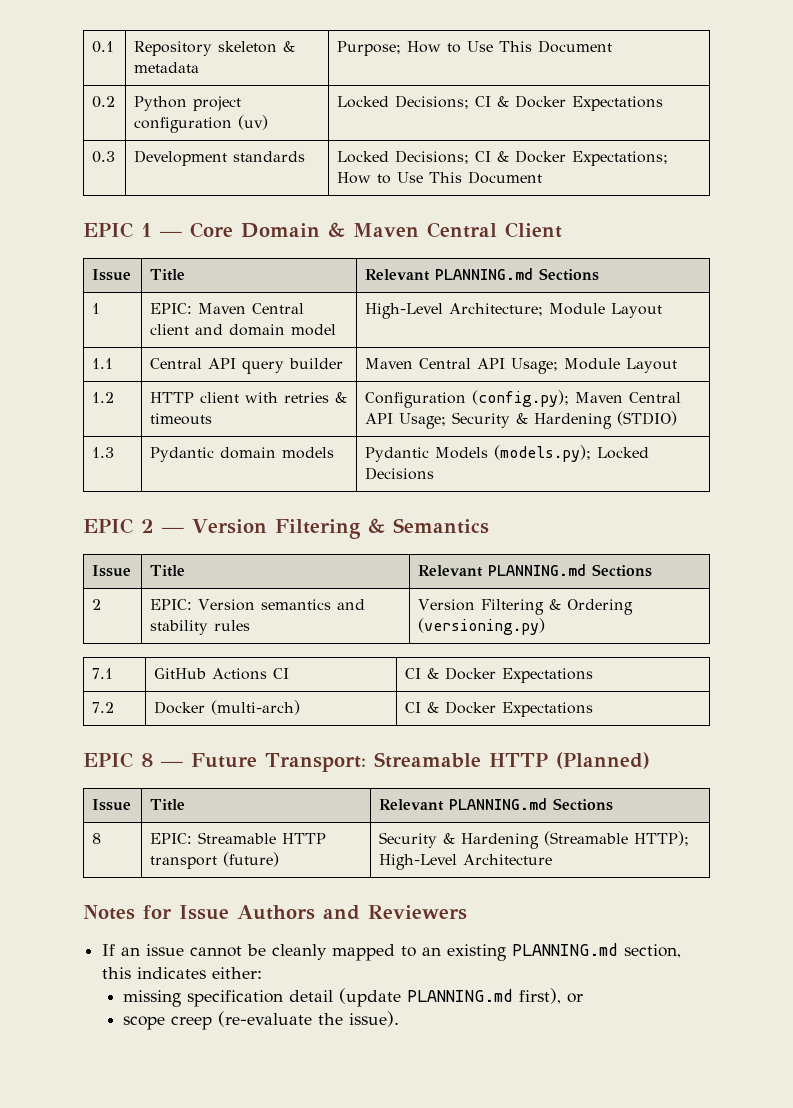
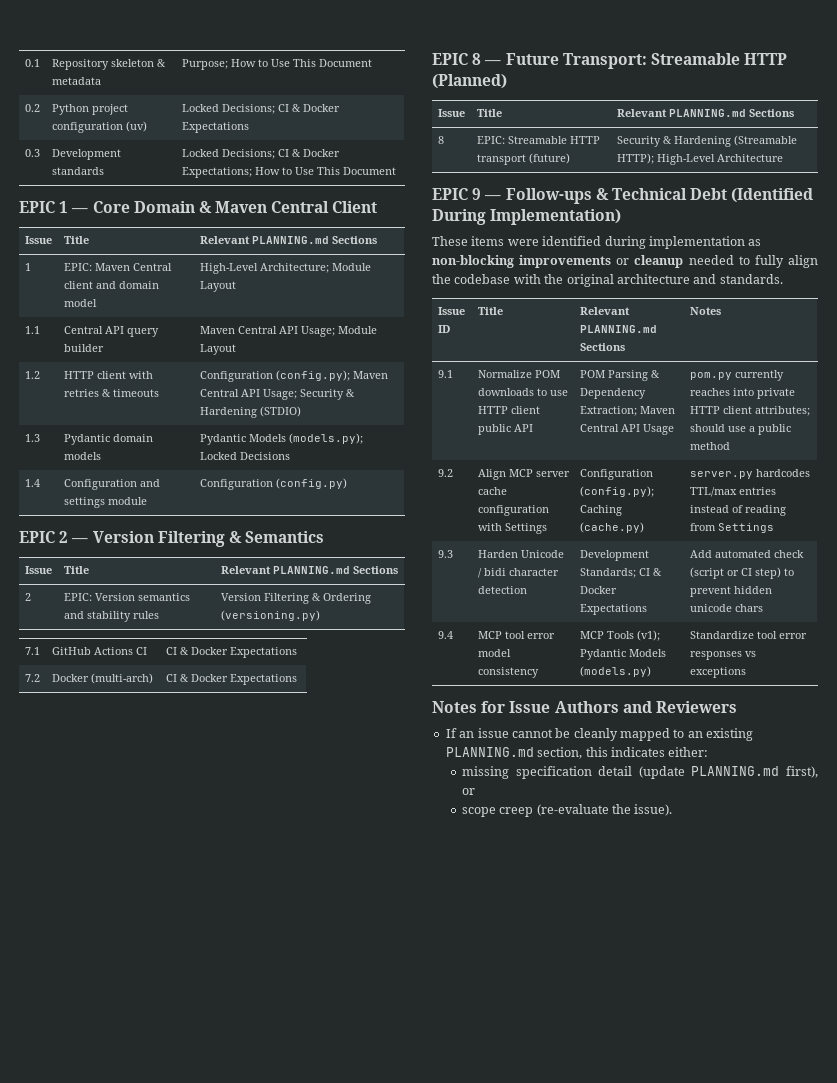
+ 1.4 | Configuration and settings module | Configuration (config.py)
+ EPIC 9 — Follow-ups & Technical Debt (Identified During Implementation)
+ These items were identified during implementation as non-blocking improvements or cleanup needed to fully align the codebase with the original architecture and standards.
+ Issue ID | Title | Relevant PLANNING.md Sections | Notes
+ 9.1 | Normalize POM downloads to use HTTP client public API | POM Parsing & Dependency Extraction; Maven Central API Usage | pom.py currently reaches into private HTTP client attributes; should use a public method
+ 9.2 | Align MCP server cache configuration with Settings | Configuration (config.py); Caching (cache.py) | server.py hardcodes TTL/max entries instead of reading from Settings
+ 9.3 | Harden Unicode / bidi character detection | Development Standards; CI & Docker Expectations | Add automated check (script or CI step) to prevent hidden unicode chars
+ 9.4 | MCP tool error model consistency | MCP Tools (v1); Pydantic Models (models.py) | Standardize tool error responses vs exceptions

